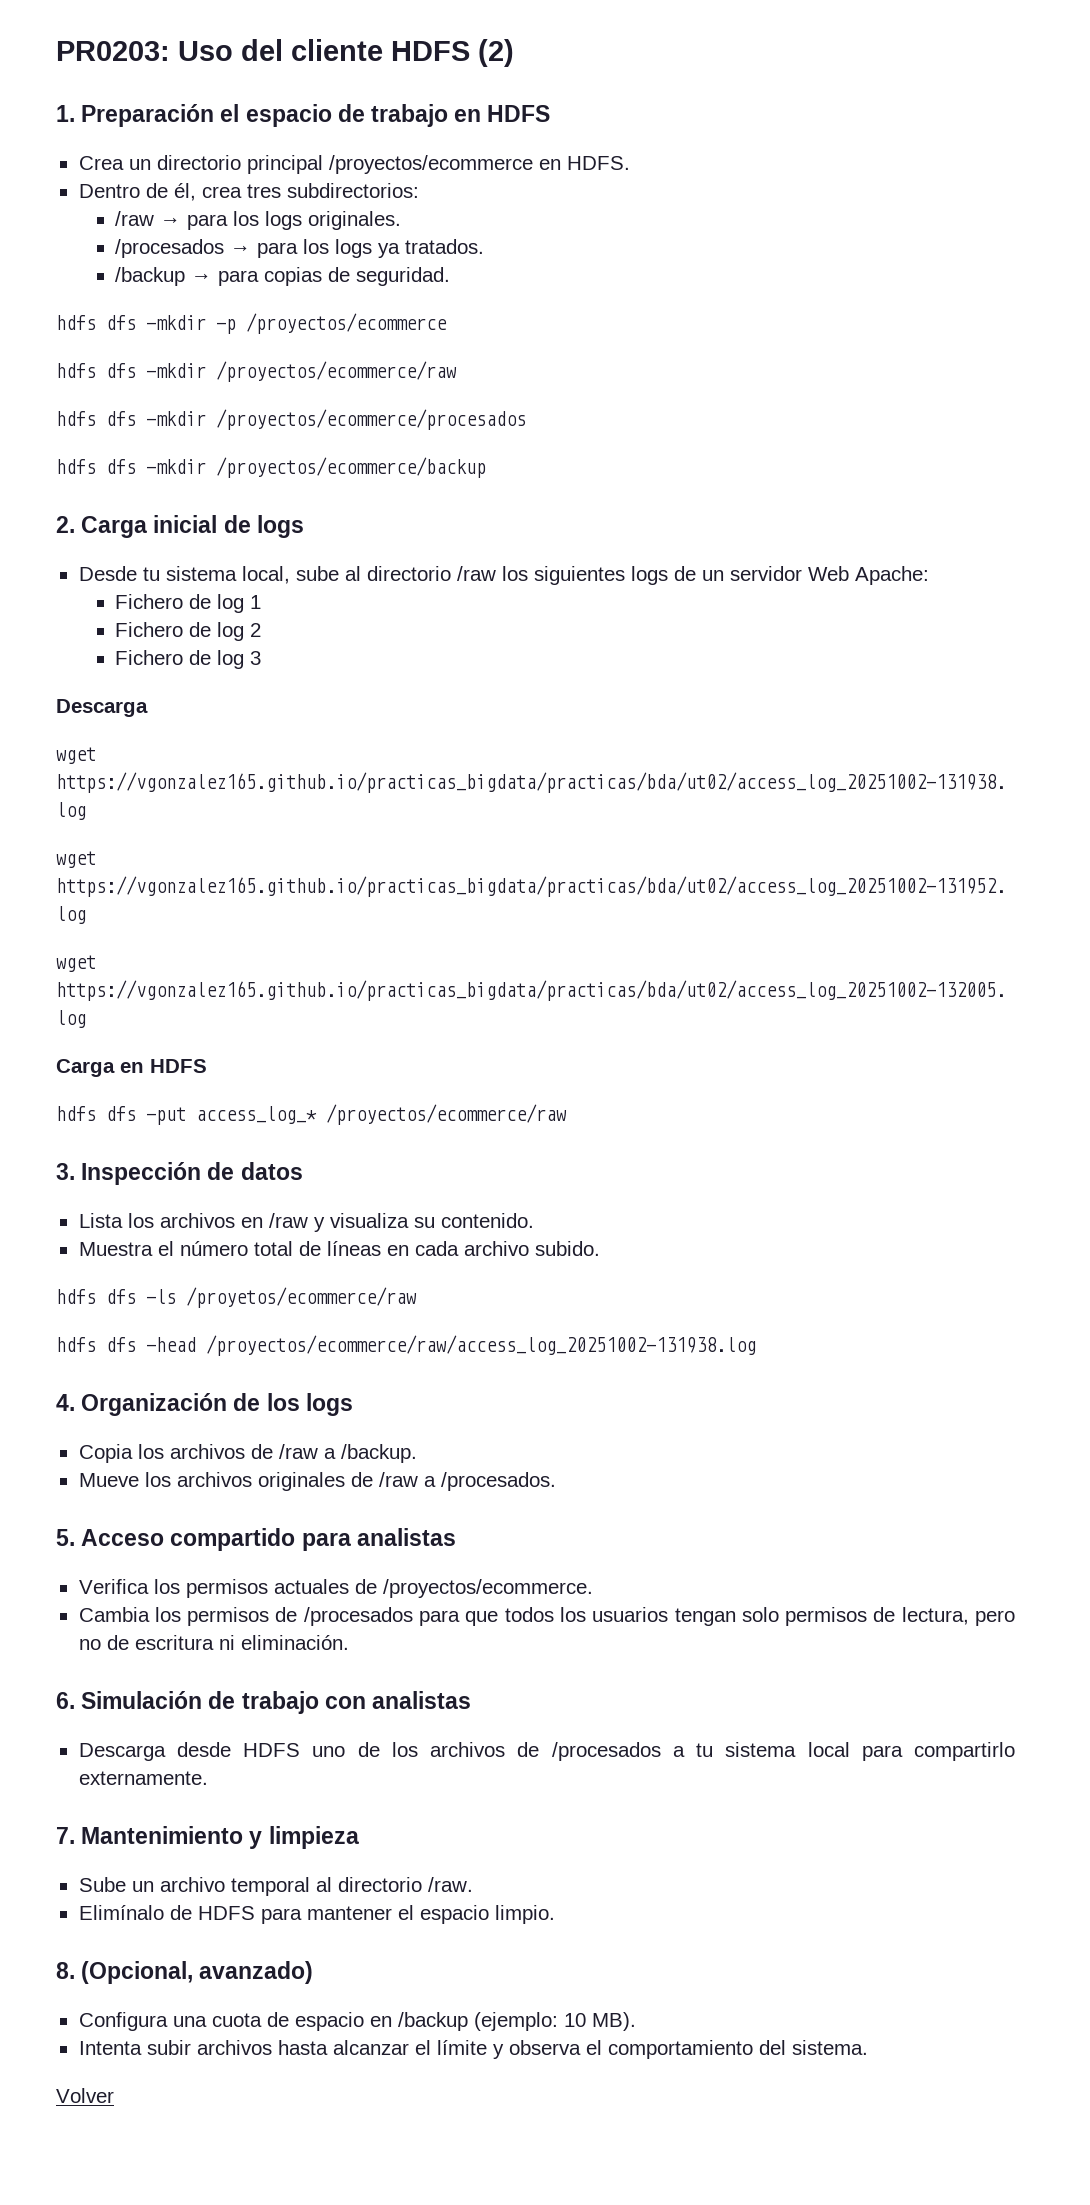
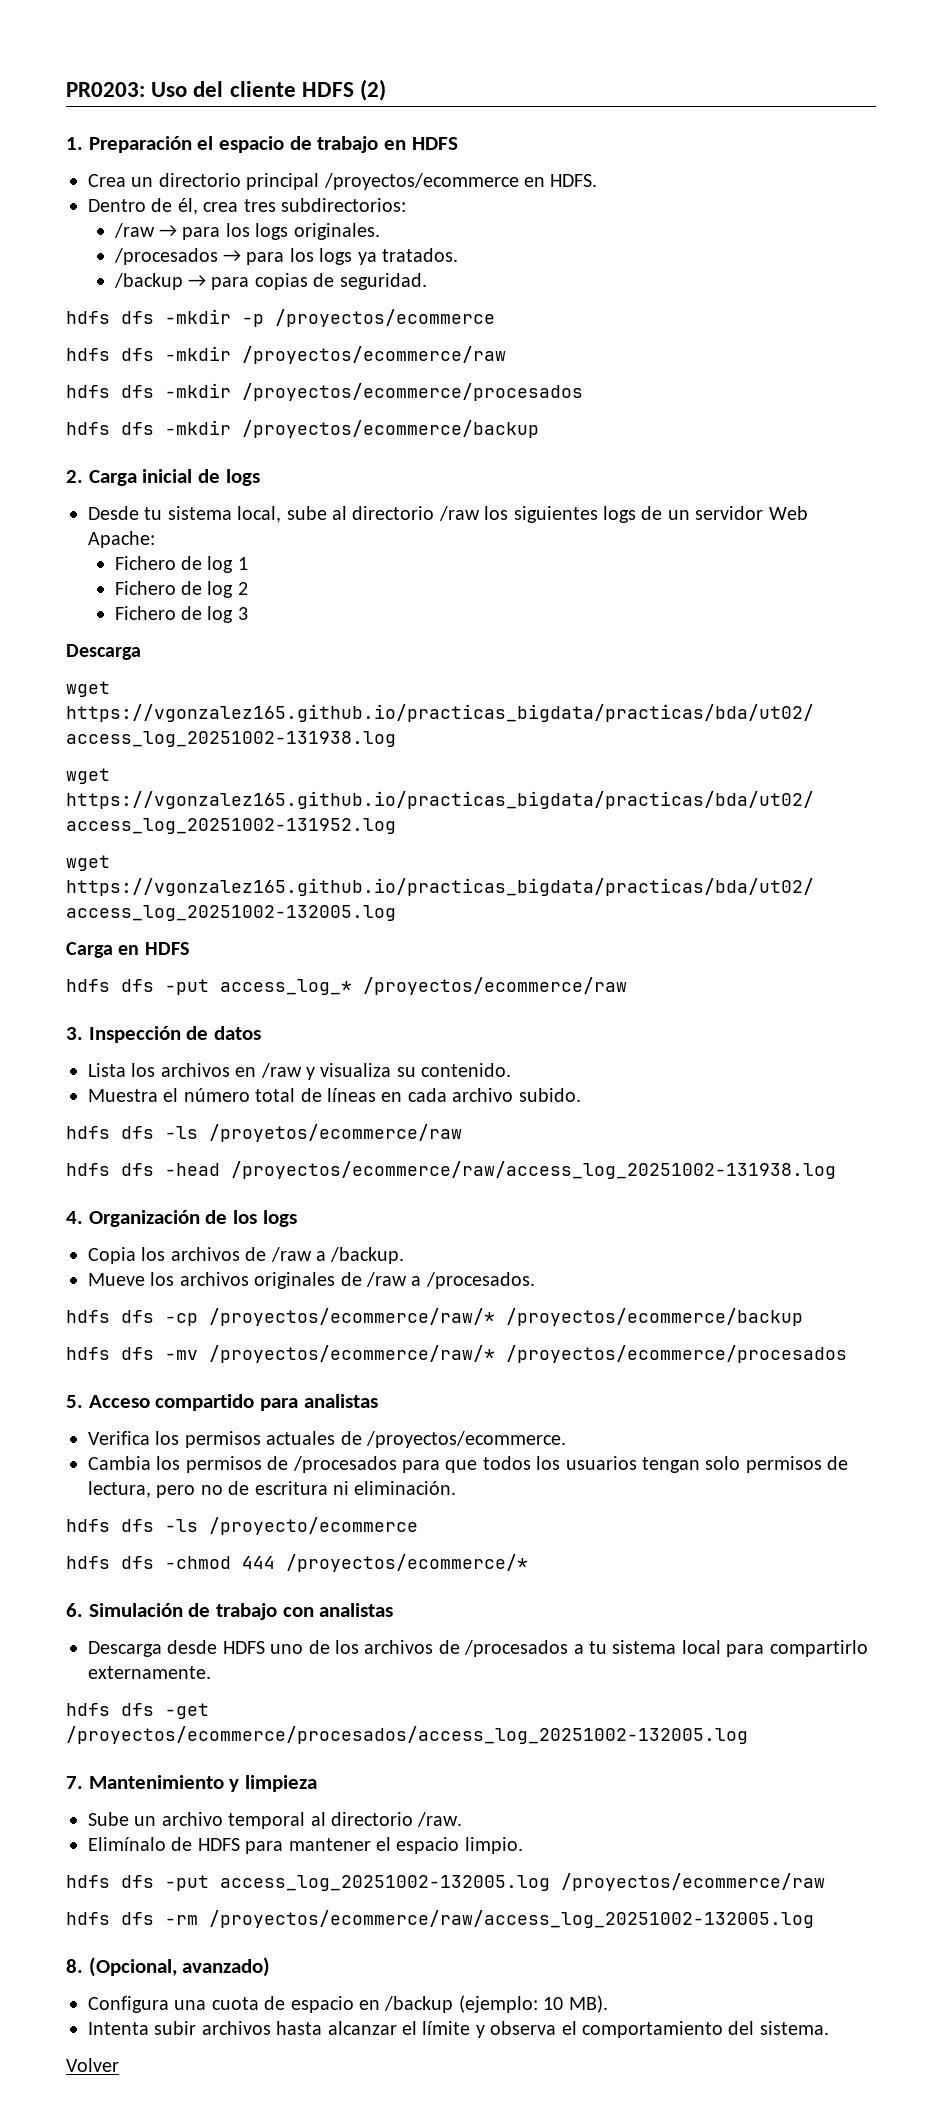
+ hdfs dfs -cp /proyectos/ecommerce/raw/* /proyectos/ecommerce/backup
+ hdfs dfs -mv /proyectos/ecommerce/raw/* /proyectos/ecommerce/procesados
+ hdfs dfs -ls /proyecto/ecommerce
+ hdfs dfs -chmod 444 /proyectos/ecommerce/*
+ hdfs dfs -get /proyectos/ecommerce/procesados/access_log_20251002-132005.log
+ hdfs dfs -put access_log_20251002-132005.log /proyectos/ecommerce/raw
+ hdfs dfs -rm /proyectos/ecommerce/raw/access_log_20251002-132005.log

